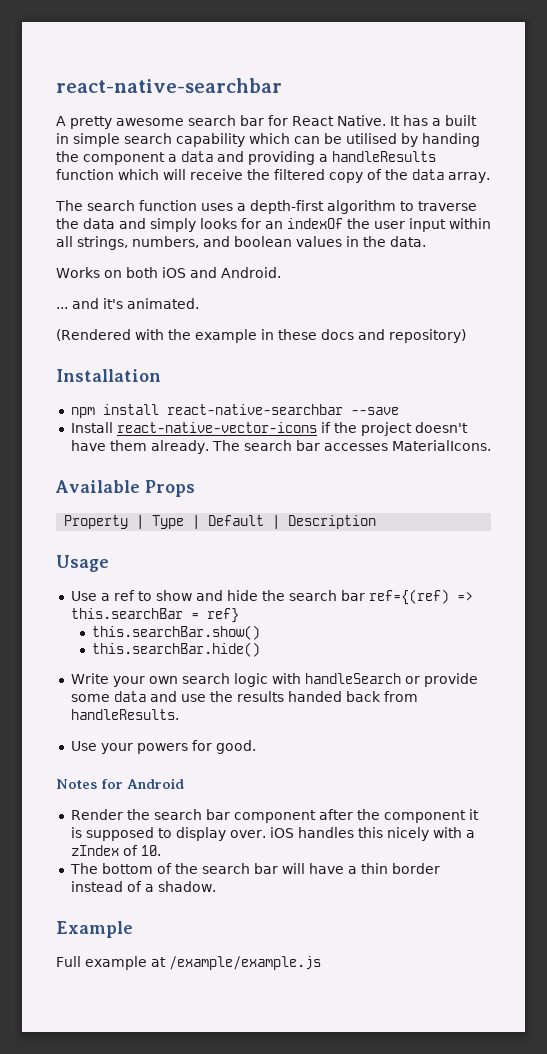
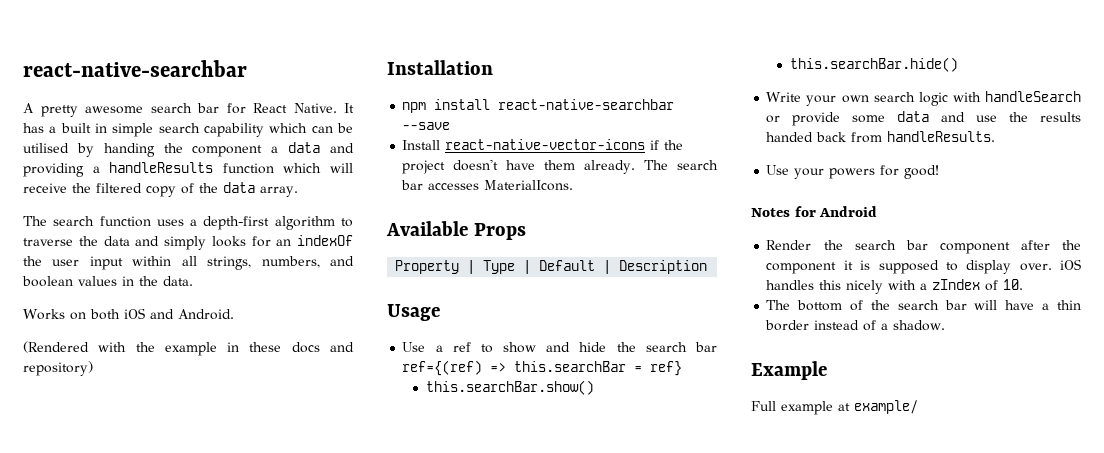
- ... and it's animated.
- Use your powers for good.
+ Use your powers for good!
- Full example at /example/example.js
+ Full example at example/

